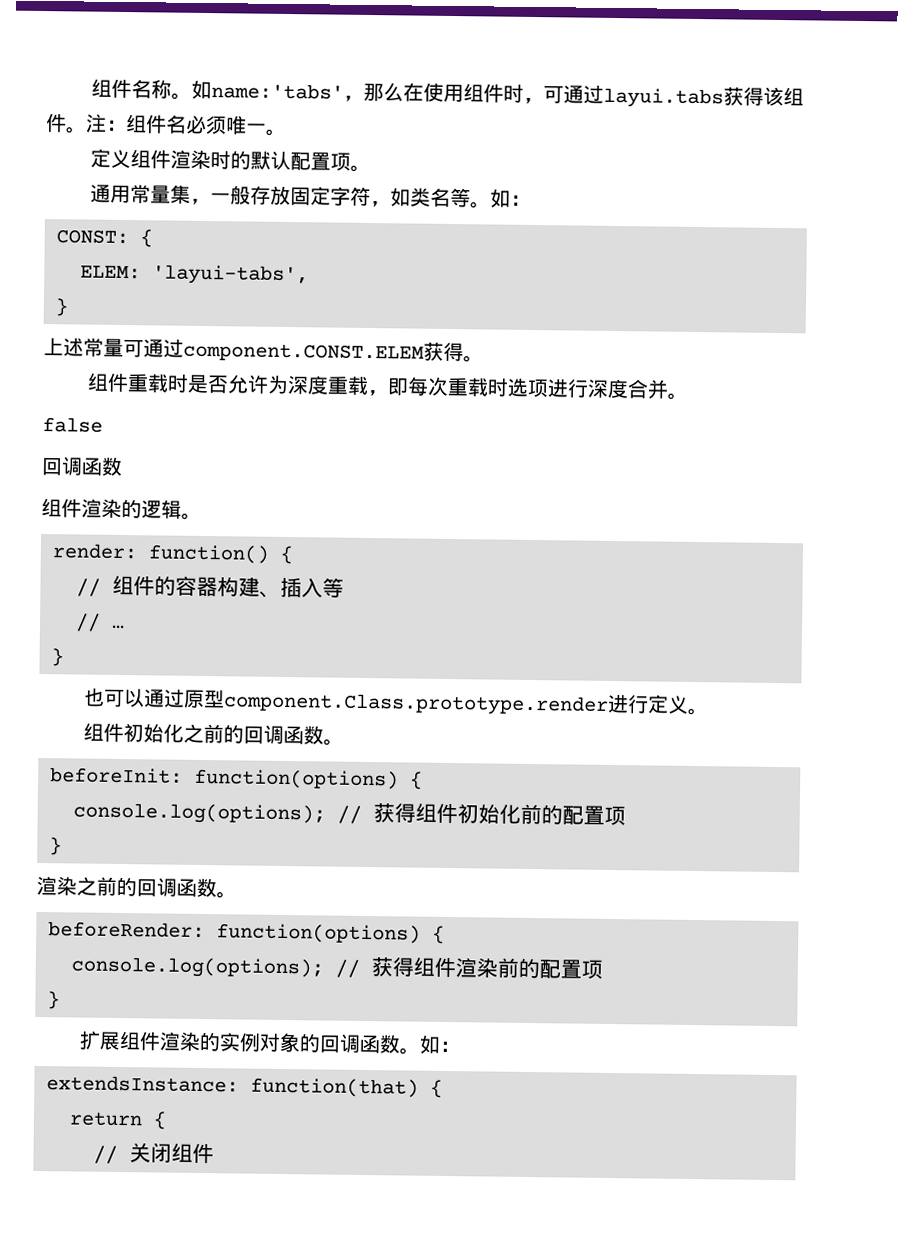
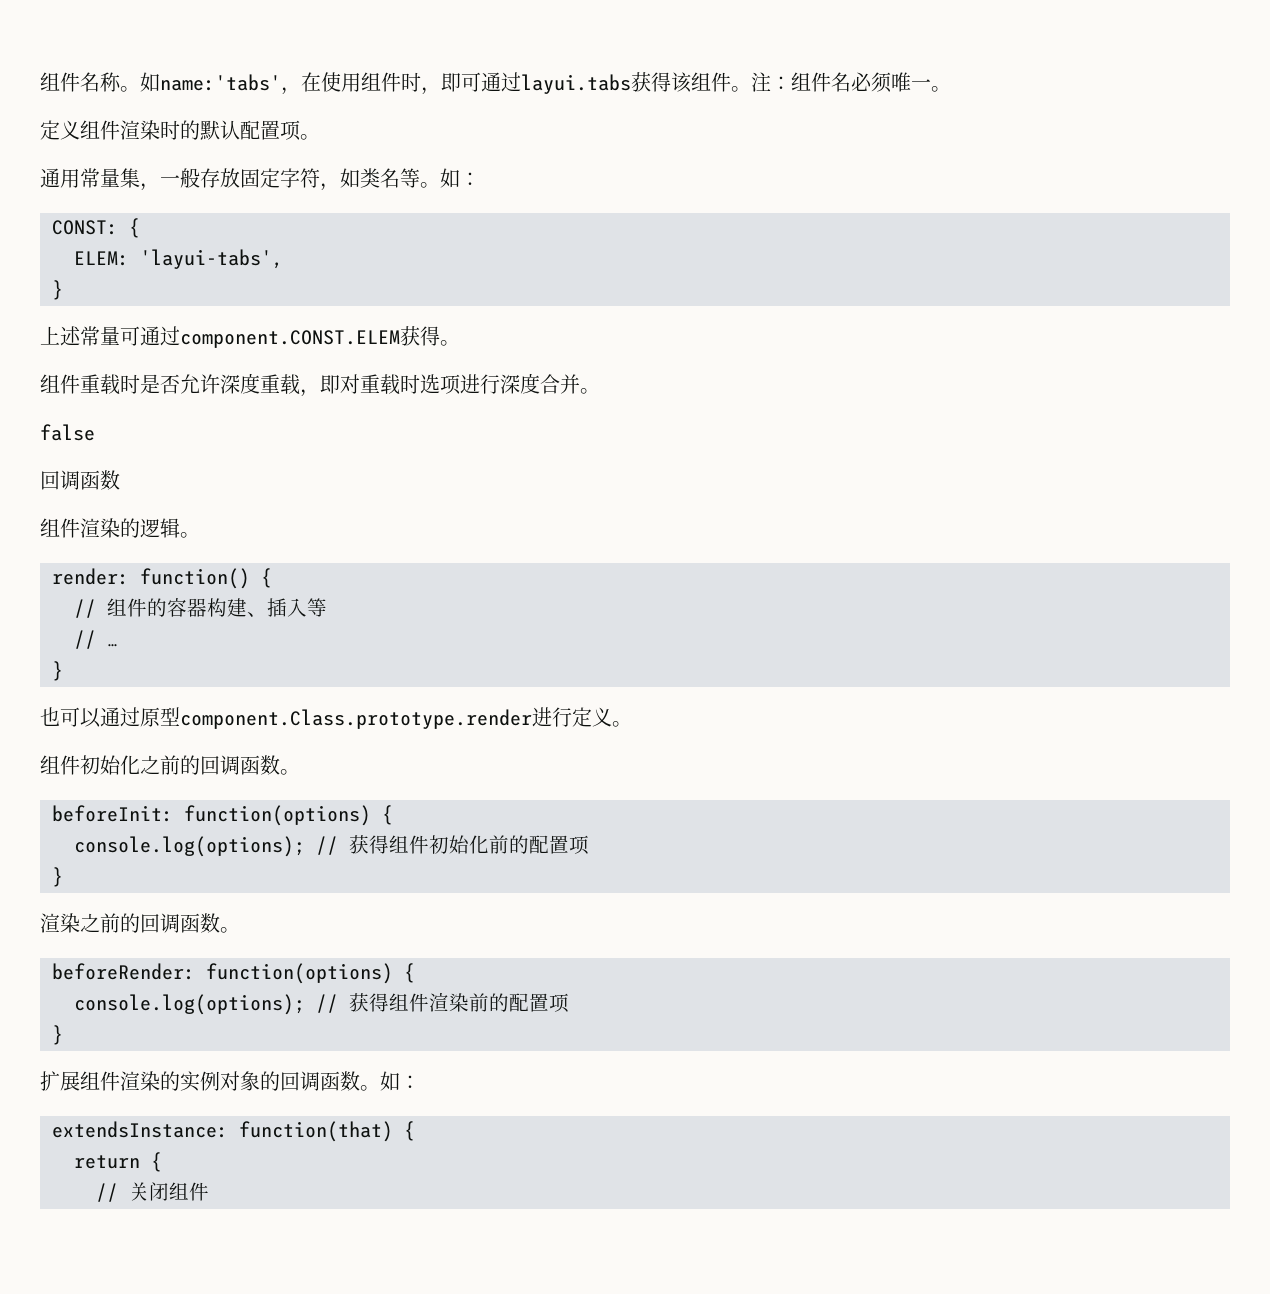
- 如name:'tabs'，那么在使用组件时，可通过layui.tabs获得该组件。
+ 如name:'tabs'，在使用组件时，即可通过layui.tabs获得该组件。
- 组件重载时是否允许为深度重载，即每次重载时选项进行深度合并。
+ 组件重载时是否允许深度重载，即对重载时选项进行深度合并。

